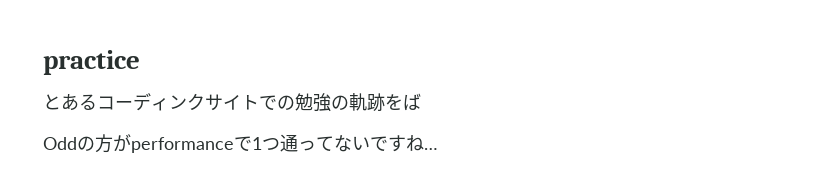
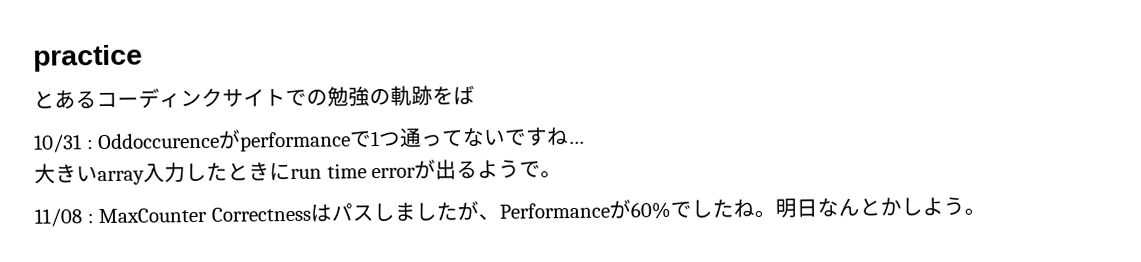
- Oddの方がperformanceで1つ通ってないですね…
+ 10/31 : Oddoccurenceがperformanceで1つ通ってないですね…
+ 大きいarray入力したときにrun time errorが出るようで。
+ 11/08 : MaxCounter Correctnessはパスしましたが、Performanceが60%でしたね。明日なんとかしよう。

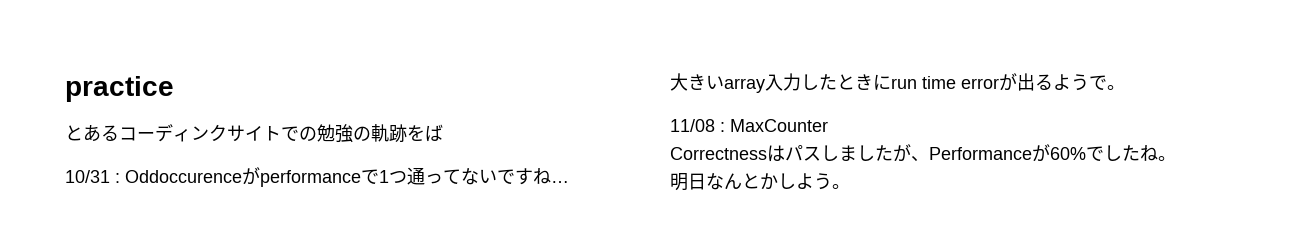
- 11/08 : MaxCounter Correctnessはパスしましたが、Performanceが60%でしたね。明日なんとかしよう。
+ 11/08 : MaxCounter
+ Correctnessはパスしましたが、Performanceが60%でしたね。
+ 明日なんとかしよう。

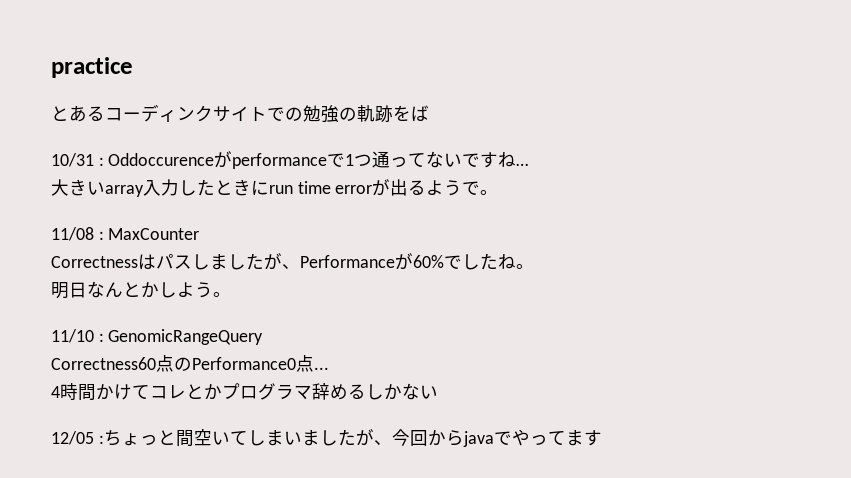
+ 11/10 : GenomicRangeQuery
+ Correctness60点のPerformance0点...
+ 4時間かけてコレとかプログラマ辞めるしかない
+ 12/05 :ちょっと間空いてしまいましたが、今回からjavaでやってます

